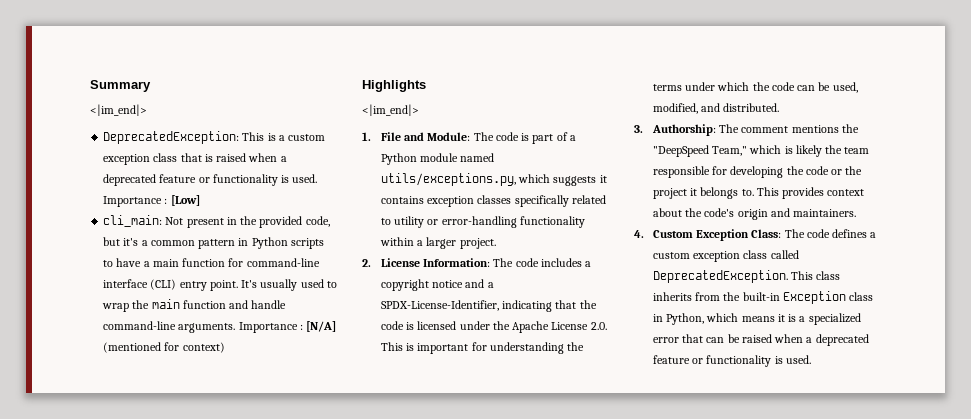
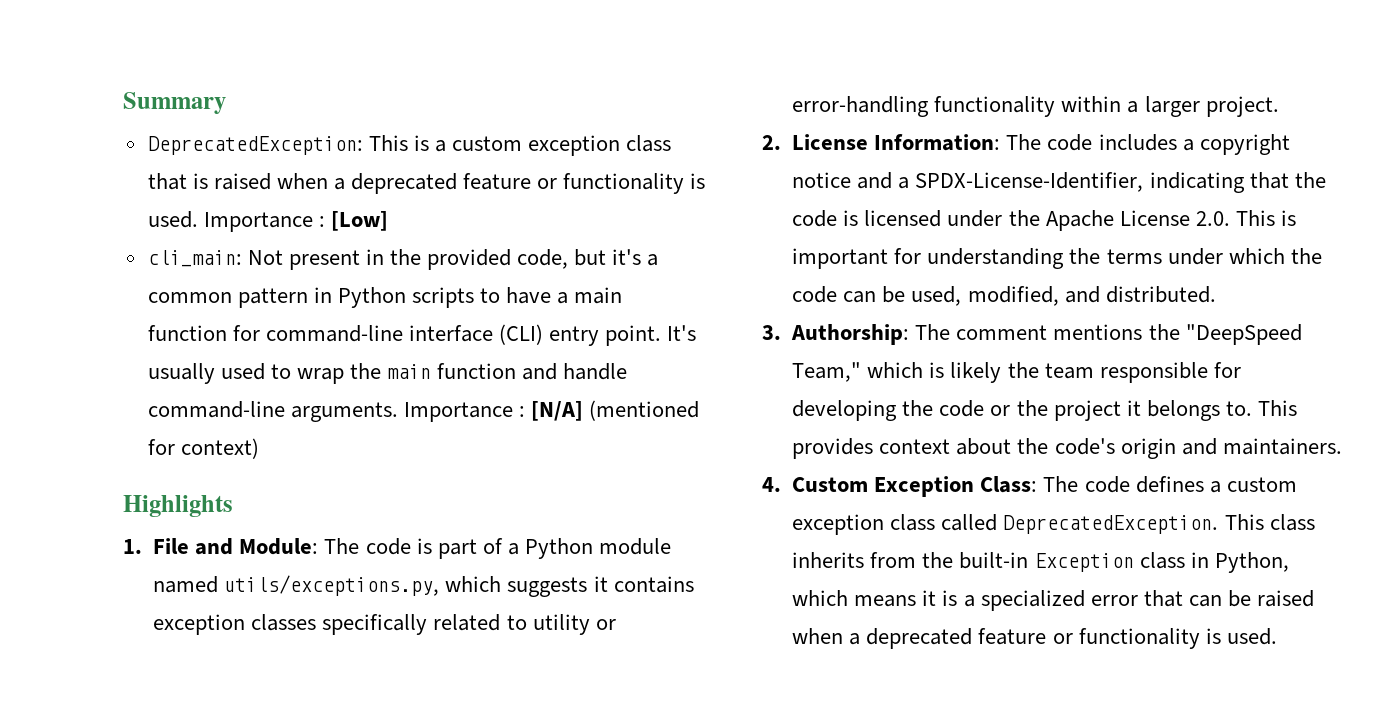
  Summary
- <|im_end|>
  Highlights
- <|im_end|>

